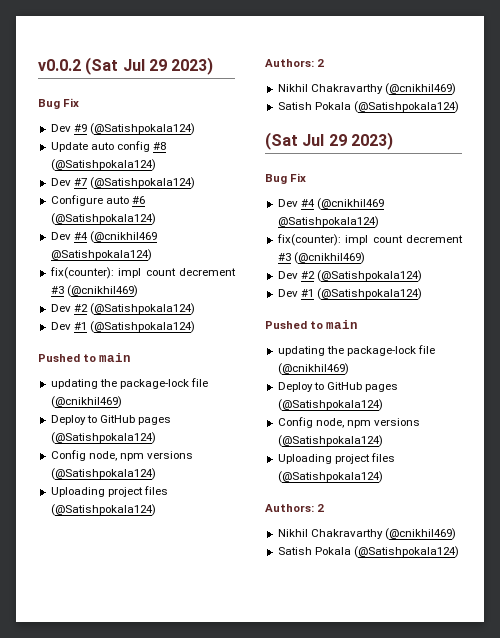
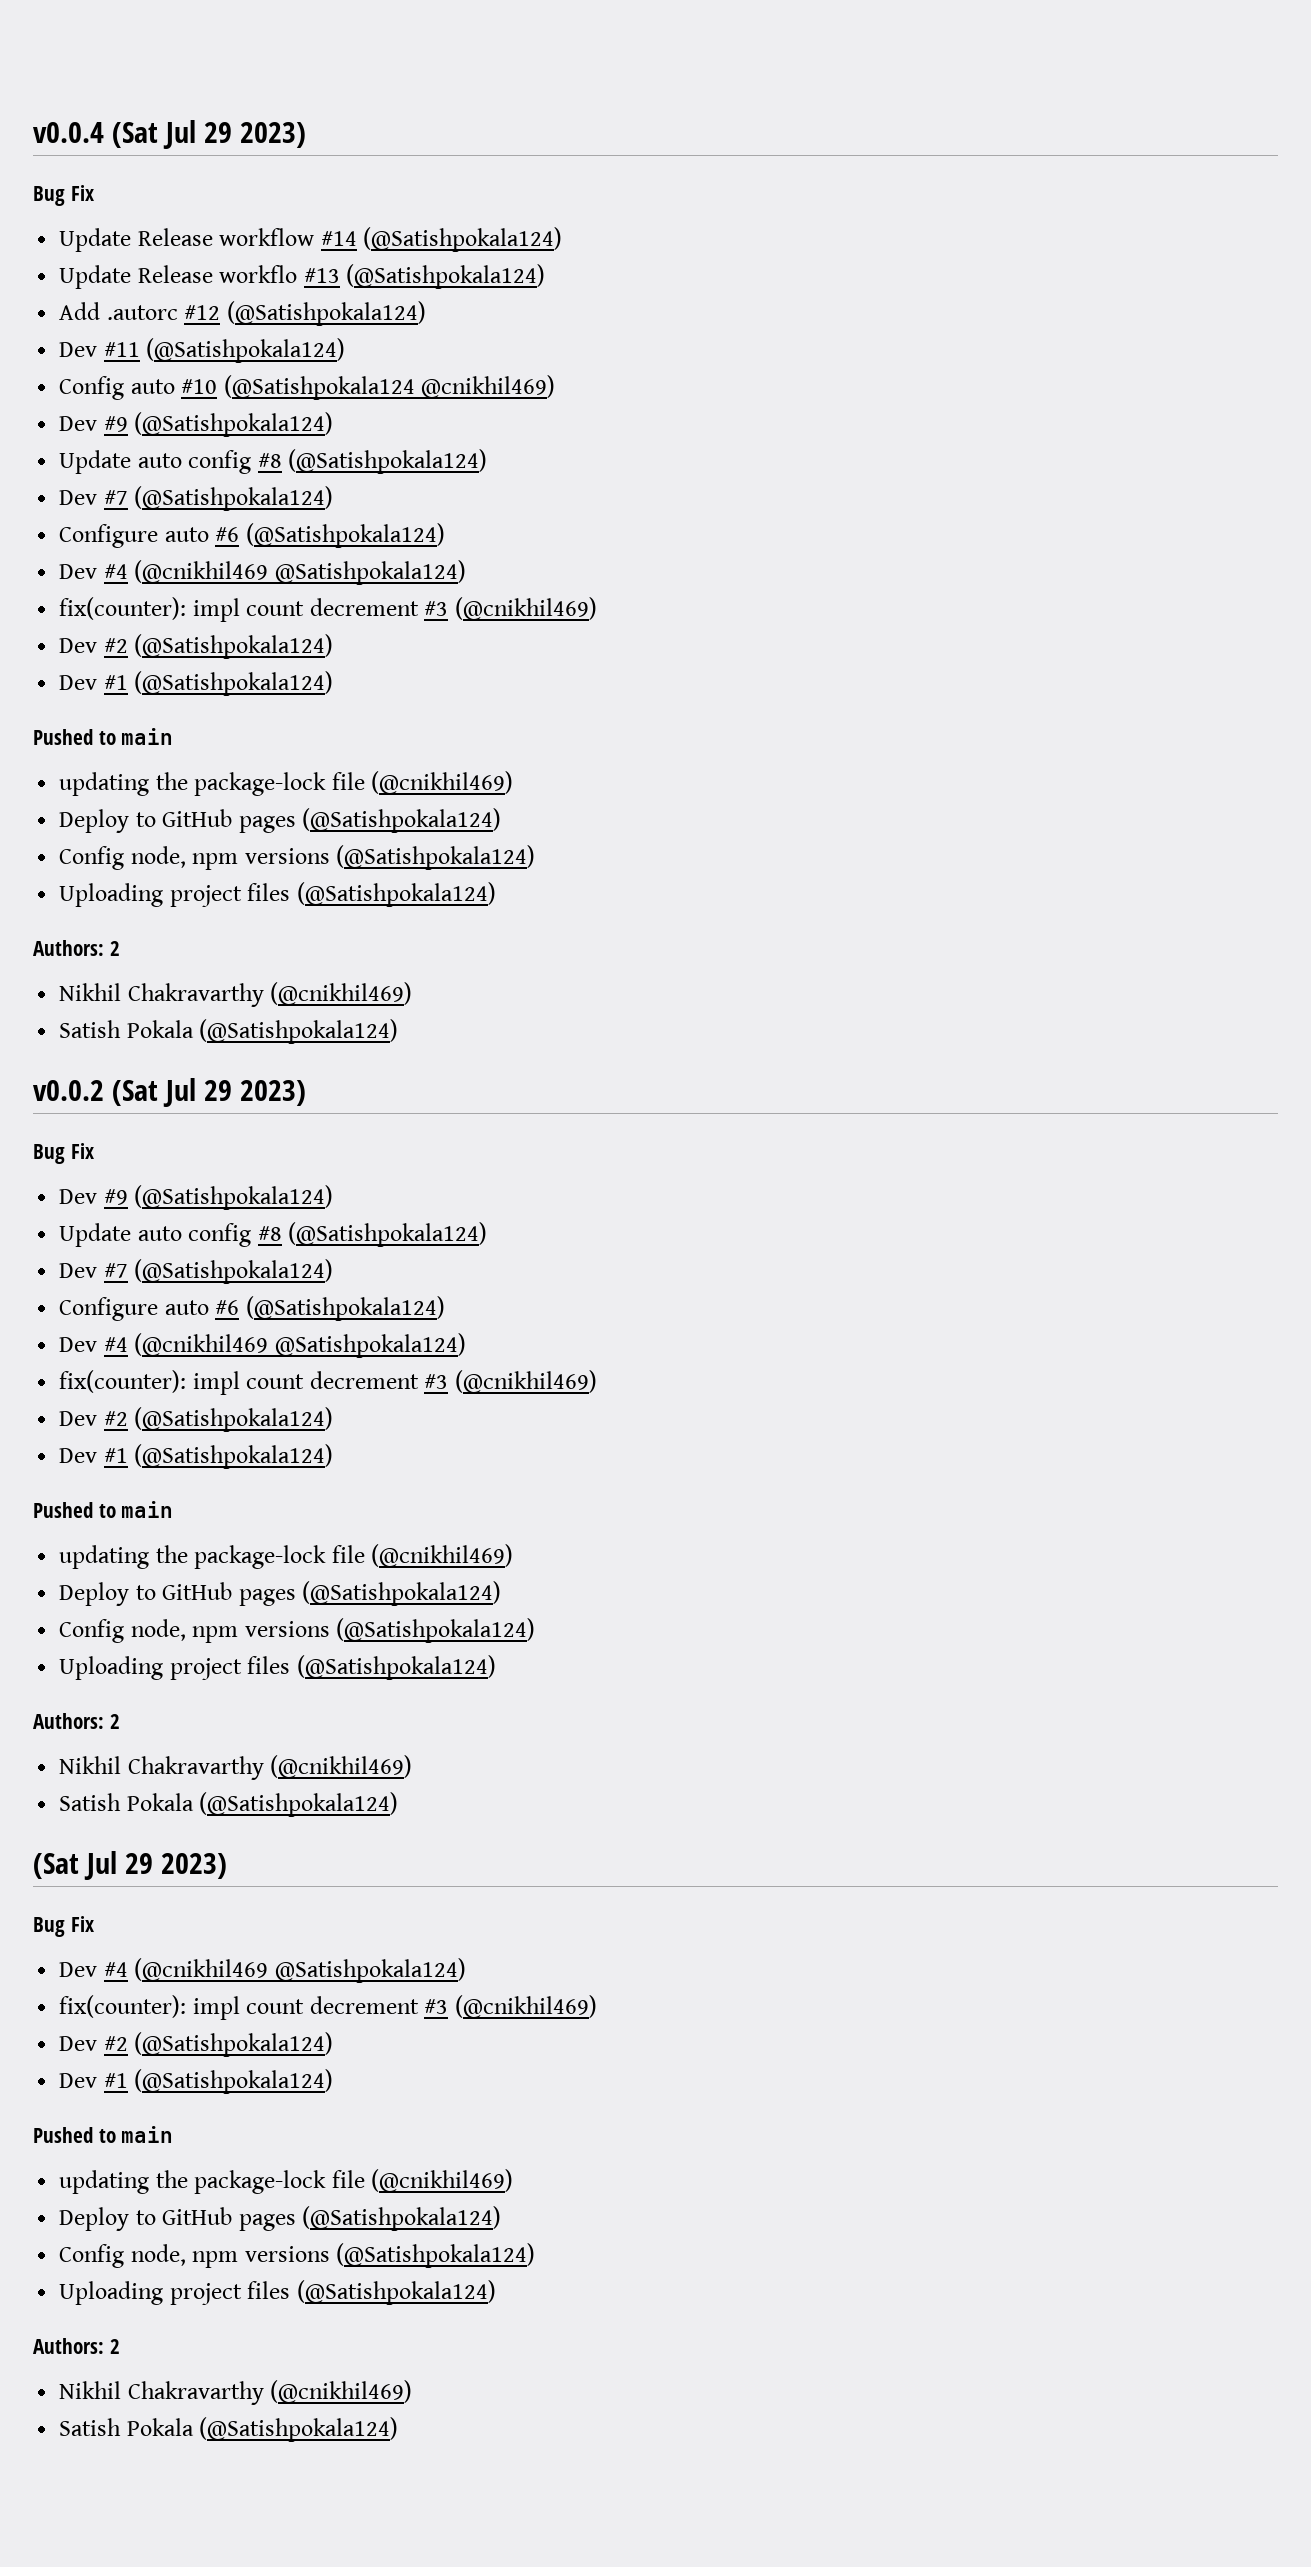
+ v0.0.4 (Sat Jul 29 2023)
+ Bug Fix
+ Update Release workflow #14 (@Satishpokala124)
+ Update Release workflo #13 (@Satishpokala124)
+ Add .autorc #12 (@Satishpokala124)
+ Dev #11 (@Satishpokala124)
+ Config auto #10 (@Satishpokala124 @cnikhil469)
+ Dev #9 (@Satishpokala124)
+ Update auto config #8 (@Satishpokala124)
+ Dev #7 (@Satishpokala124)
+ Configure auto #6 (@Satishpokala124)
+ Dev #4 (@cnikhil469 @Satishpokala124)
+ fix(counter): impl count decrement #3 (@cnikhil469)
+ Dev #2 (@Satishpokala124)
+ Dev #1 (@Satishpokala124)
+ Pushed to main
+ updating the package-lock file (@cnikhil469)
+ Deploy to GitHub pages (@Satishpokala124)
+ Config node, npm versions (@Satishpokala124)
+ Uploading project files (@Satishpokala124)
+ Authors: 2
+ Nikhil Chakravarthy (@cnikhil469)
+ Satish Pokala (@Satishpokala124)

